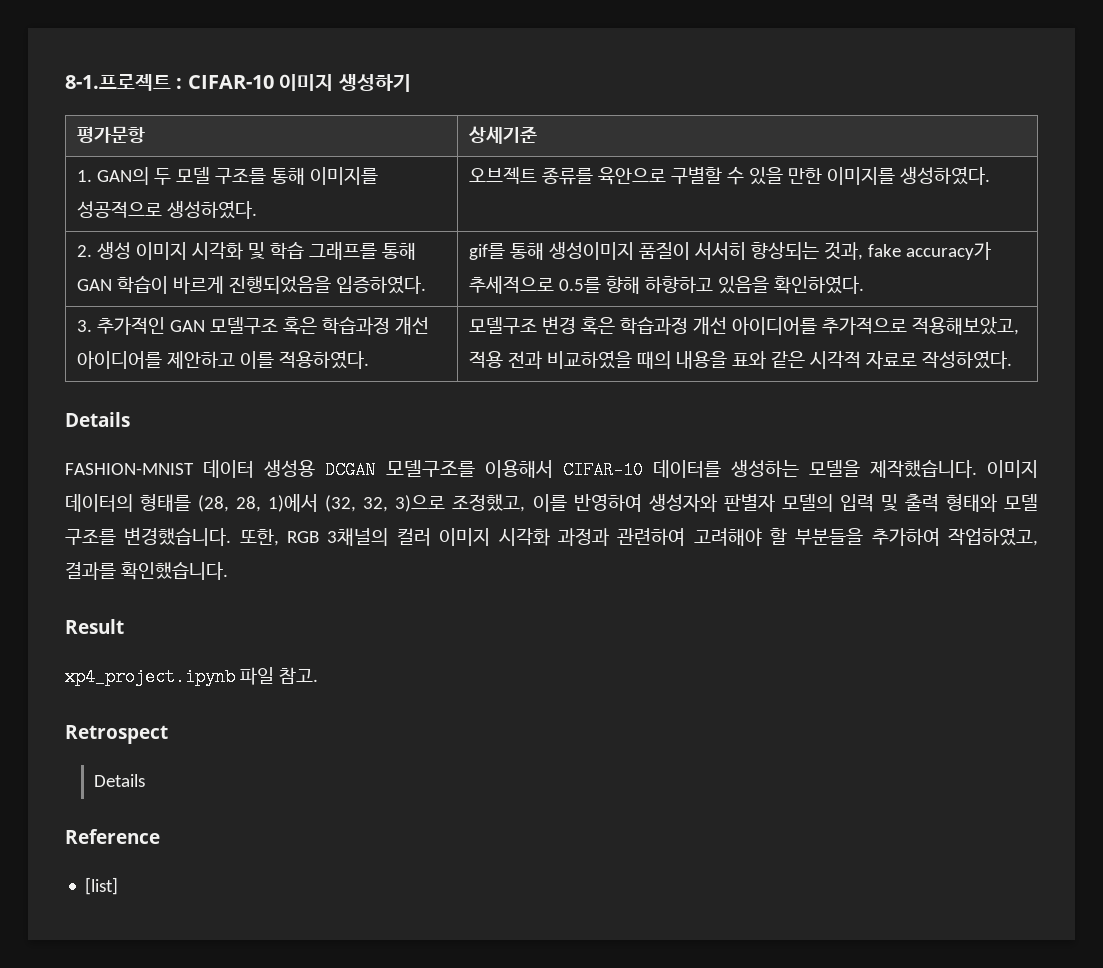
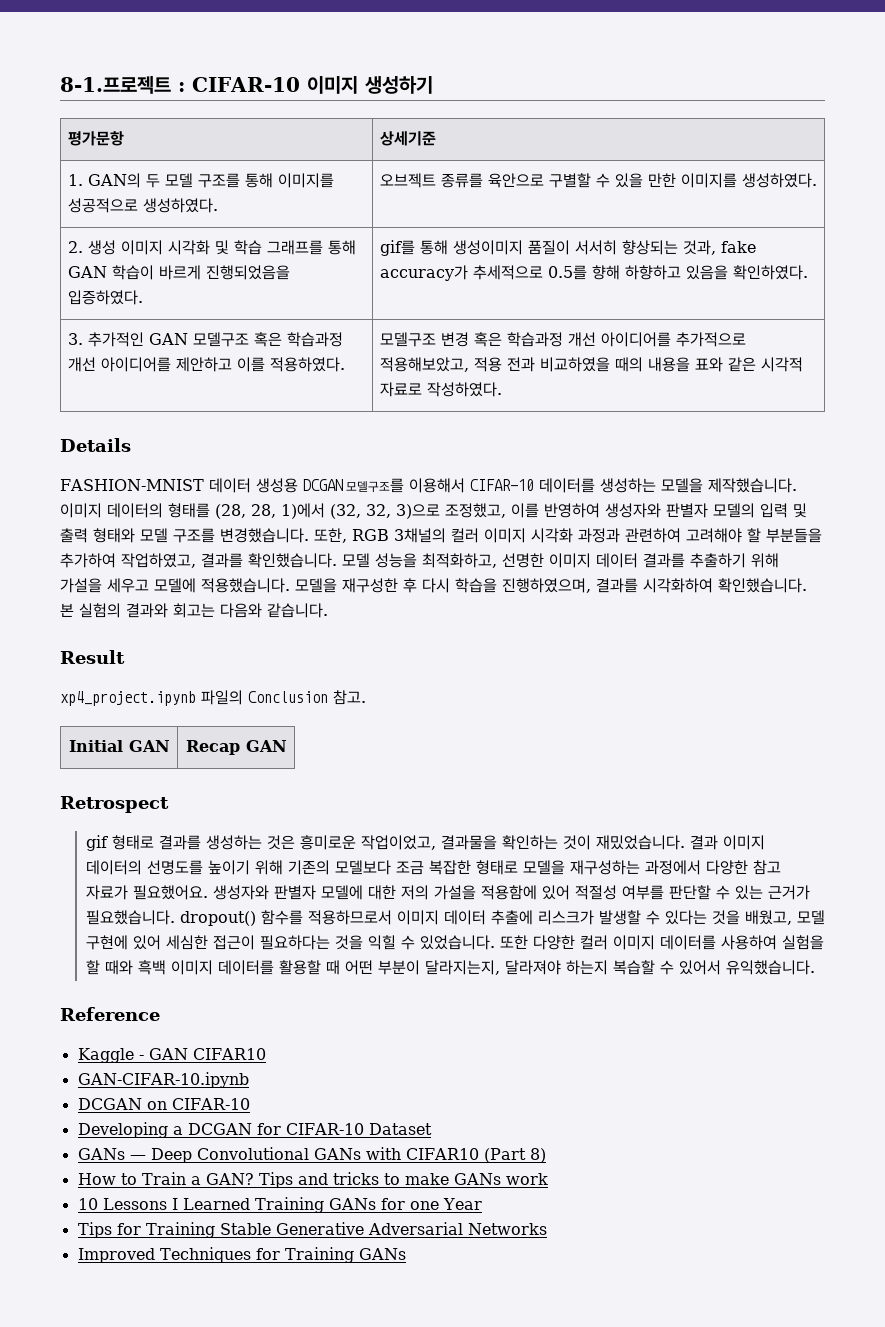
+ 모델 성능을 최적화하고, 선명한 이미지 데이터 결과를 추출하기 위해 가설을 세우고 모델에 적용했습니다. 모델을 재구성한 후 다시 학습을 진행하였으며, 결과를 시각화하여 확인했습니다. 본 실험의 결과와 회고는 다음와 같습니다.
- xp4_project.ipynb 파일 참고.
+ xp4_project.ipynb 파일의 Conclusion 참고.
+ Initial GAN | Recap GAN
  Retrospect
- Details
+ gif 형태로 결과를 생성하는 것은 흥미로운 작업이었고, 결과물을 확인하는 것이 재밌었습니다. 결과 이미지 데이터의 선명도를 높이기 위해 기존의 모델보다 조금 복잡한 형태로 모델을 재구성하는 과정에서 다양한 참고 자료가 필요했어요. 생성자와 판별자 모델에 대한 저의 가설을 적용함에 있어 적절성 여부를 판단할 수 있는 근거가 필요했습니다. dropout() 함수를 적용하므로서 이미지 데이터 추출에 리스크가 발생할 수 있다는 것을 배웠고, 모델 구현에 있어 세심한 접근이 필요하다는 것을 익힐 수 있었습니다. 또한 다양한 컬러 이미지 데이터를 사용하여 실험을 할 때와 흑백 이미지 데이터를 활용할 때 어떤 부분이 달라지는지, 달라져야 하는지 복습할 수 있어서 유익했습니다.
  Reference
- [list]
+ Kaggle - GAN CIFAR10
+ GAN-CIFAR-10.ipynb
+ DCGAN on CIFAR-10
+ Developing a DCGAN for CIFAR-10 Dataset
+ GANs — Deep Convolutional GANs with CIFAR10 (Part 8)
+ How to Train a GAN? Tips and tricks to make GANs work
+ 10 Lessons I Learned Training GANs for one Year
+ Tips for Training Stable Generative Adversarial Networks
+ Improved Techniques for Training GANs

